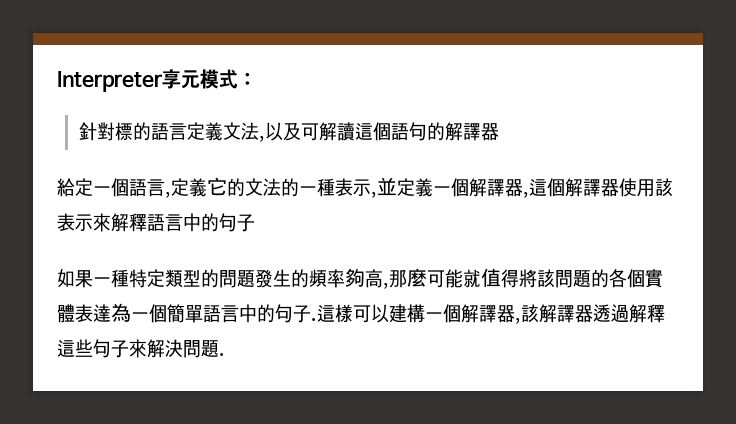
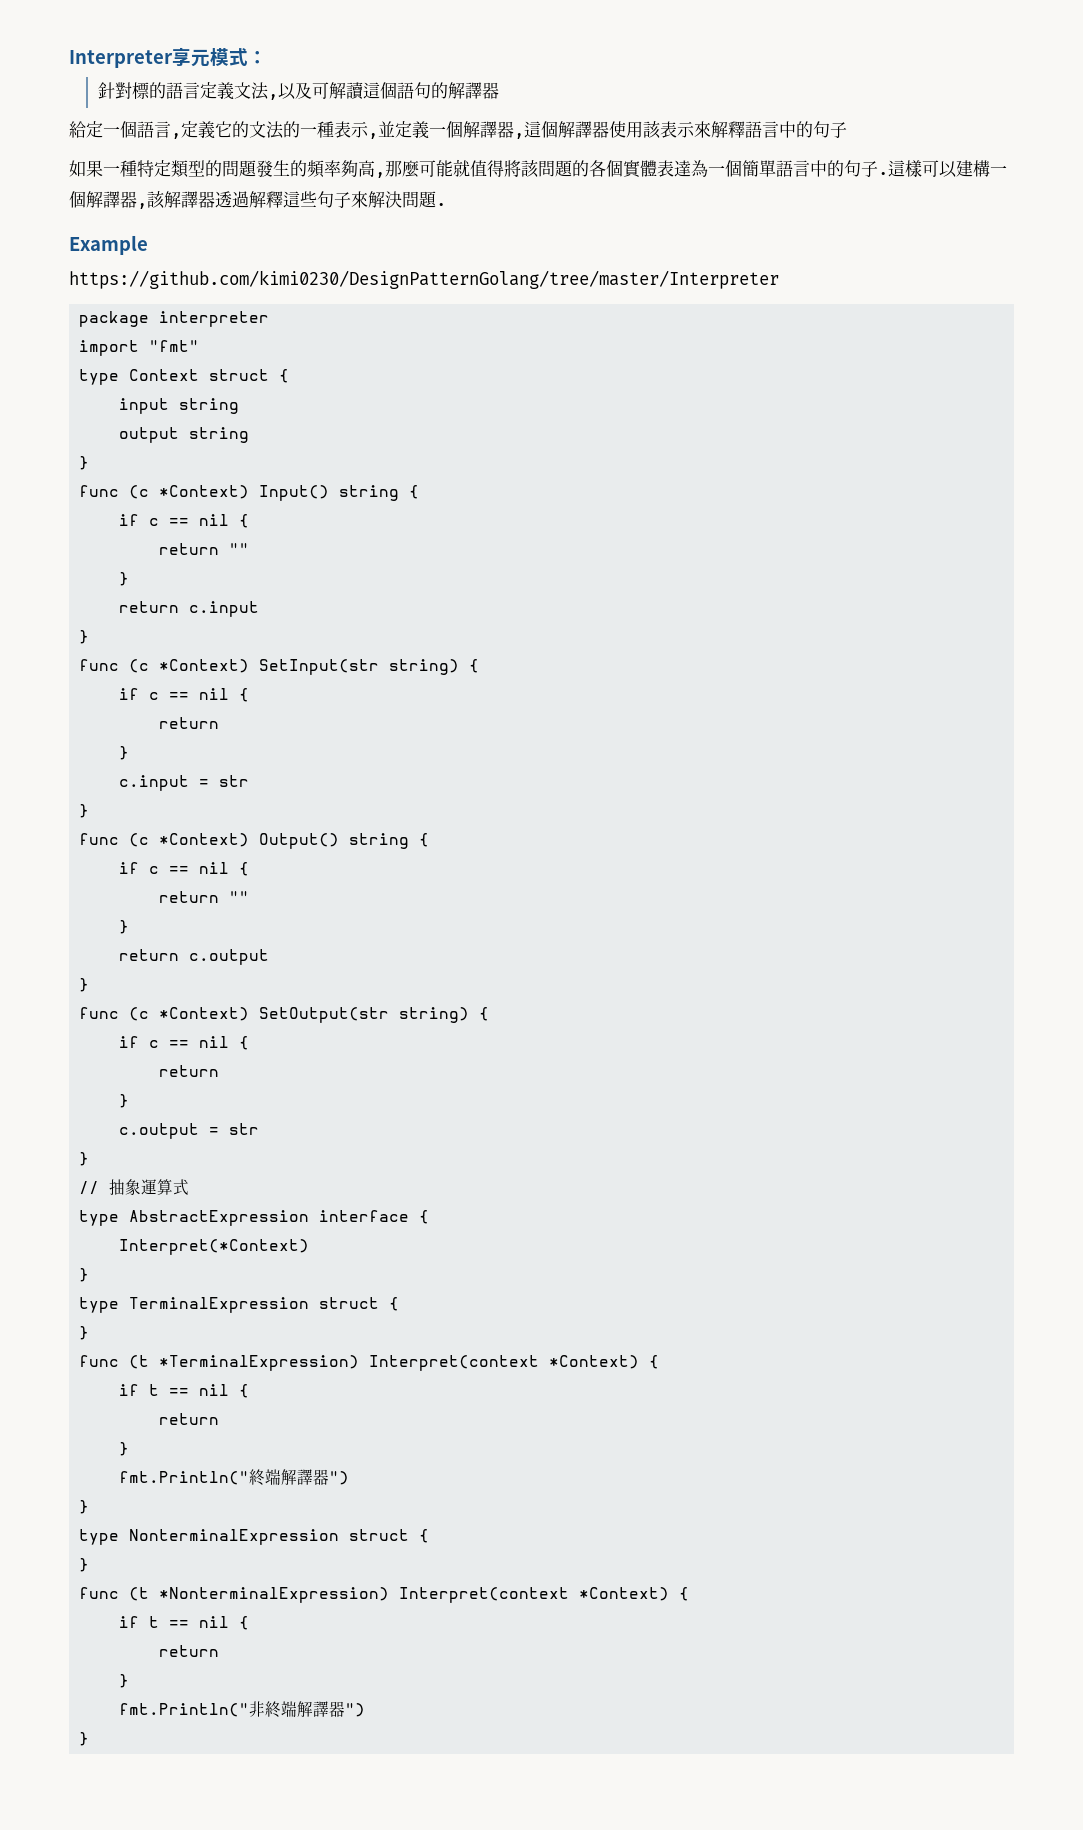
+ Example
+ https://github.com/kimi0230/DesignPatternGolang/tree/master/Interpreter
+ package interpreter
+ import "fmt"
+ type Context struct {
+ input string
+ output string
+ }
+ func (c *Context) Input() string {
+ if c == nil {
+ return ""
+ }
+ return c.input
+ }
+ func (c *Context) SetInput(str string) {
+ if c == nil {
+ return
+ }
+ c.input = str
+ }
+ func (c *Context) Output() string {
+ if c == nil {
+ return ""
+ }
+ return c.output
+ }
+ func (c *Context) SetOutput(str string) {
+ if c == nil {
+ return
+ }
+ c.output = str
+ }
+ // 抽象運算式
+ type AbstractExpression interface {
+ Interpret(*Context)
+ }
+ type TerminalExpression struct {
+ }
+ func (t *TerminalExpression) Interpret(context *Context) {
+ if t == nil {
+ return
+ }
+ fmt.Println("終端解譯器")
+ }
+ type NonterminalExpression struct {
+ }
+ func (t *NonterminalExpression) Interpret(context *Context) {
+ if t == nil {
+ return
+ }
+ fmt.Println("非終端解譯器")
+ }

